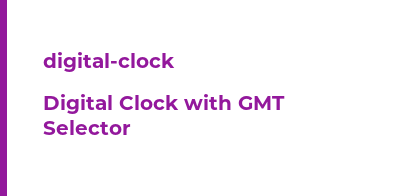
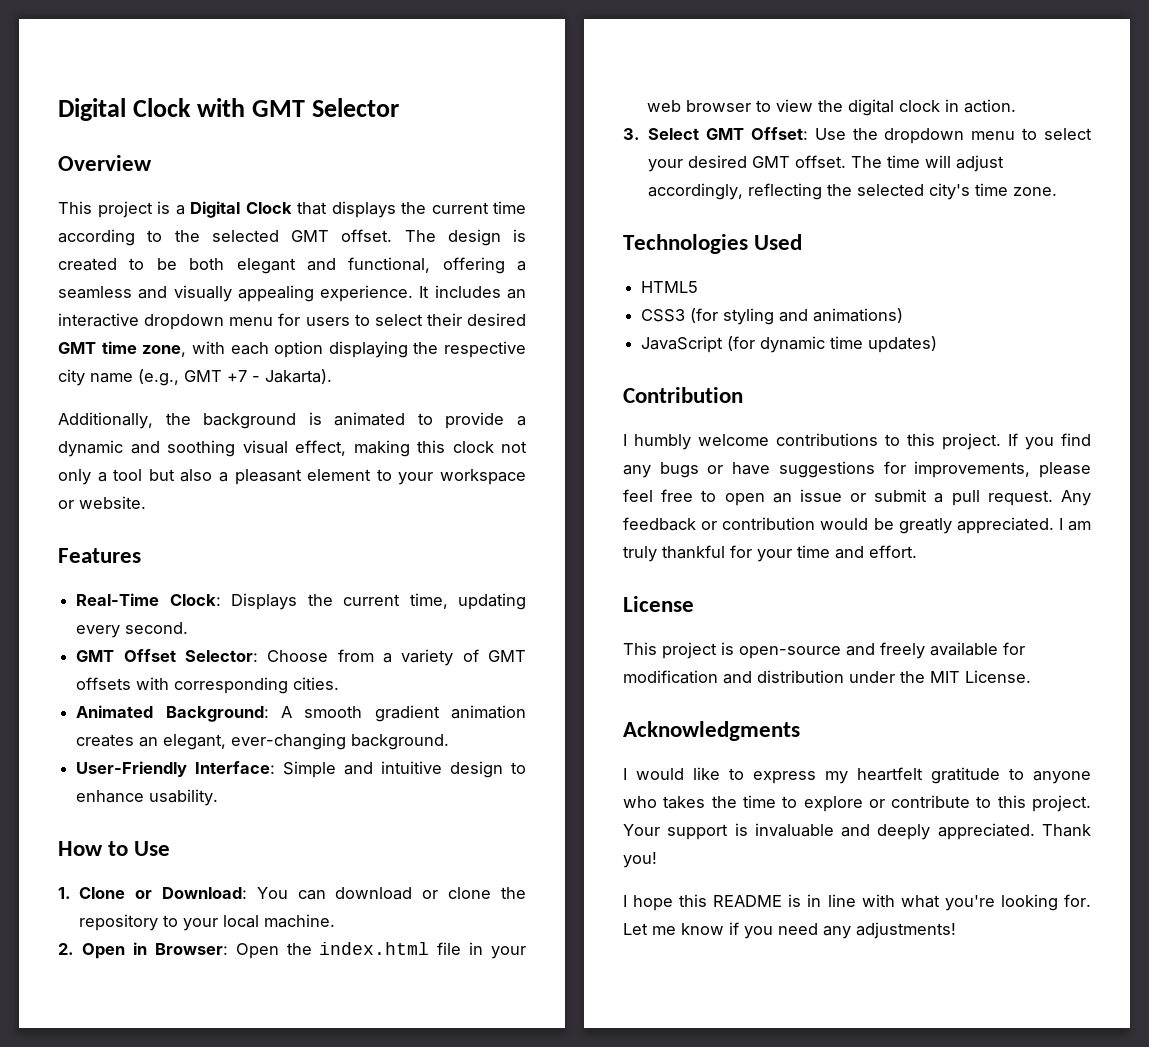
- digital-clock
+ Overview
+ This project is a Digital Clock that displays the current time according to the selected GMT offset. The design is created to be both elegant and functional, offering a seamless and visually appealing experience. It includes an interactive dropdown menu for users to select their desired GMT time zone, with each option displaying the respective city name (e.g., GMT +7 - Jakarta).
+ Additionally, the background is animated to provide a dynamic and soothing visual effect, making this clock not only a tool but also a pleasant element to your workspace or website.
+ Features
+ Real-Time Clock: Displays the current time, updating every second.
+ GMT Offset Selector: Choose from a variety of GMT offsets with corresponding cities.
+ Animated Background: A smooth gradient animation creates an elegant, ever-changing background.
+ User-Friendly Interface: Simple and intuitive design to enhance usability.
+ How to Use
+ 1. Clone or Download: You can download or clone the repository to your local machine.
+ 2. Open in Browser: Open the index.html file in your web browser to view the digital clock in action.
+ 3. Select GMT Offset: Use the dropdown menu to select your desired GMT offset. The time will adjust accordingly, reflecting the selected city's time zone.
+ Technologies Used
+ HTML5
+ CSS3 (for styling and animations)
+ JavaScript (for dynamic time updates)
+ Contribution
+ I humbly welcome contributions to this project. If you find any bugs or have suggestions for improvements, please feel free to open an issue or submit a pull request. Any feedback or contribution would be greatly appreciated. I am truly thankful for your time and effort.
+ License
+ This project is open-source and freely available for modification and distribution under the MIT License.
+ Acknowledgments
+ I would like to express my heartfelt gratitude to anyone who takes the time to explore or contribute to this project. Your support is invaluable and deeply appreciated. Thank you!
+ I hope this README is in line with what you're looking for. Let me know if you need any adjustments!

